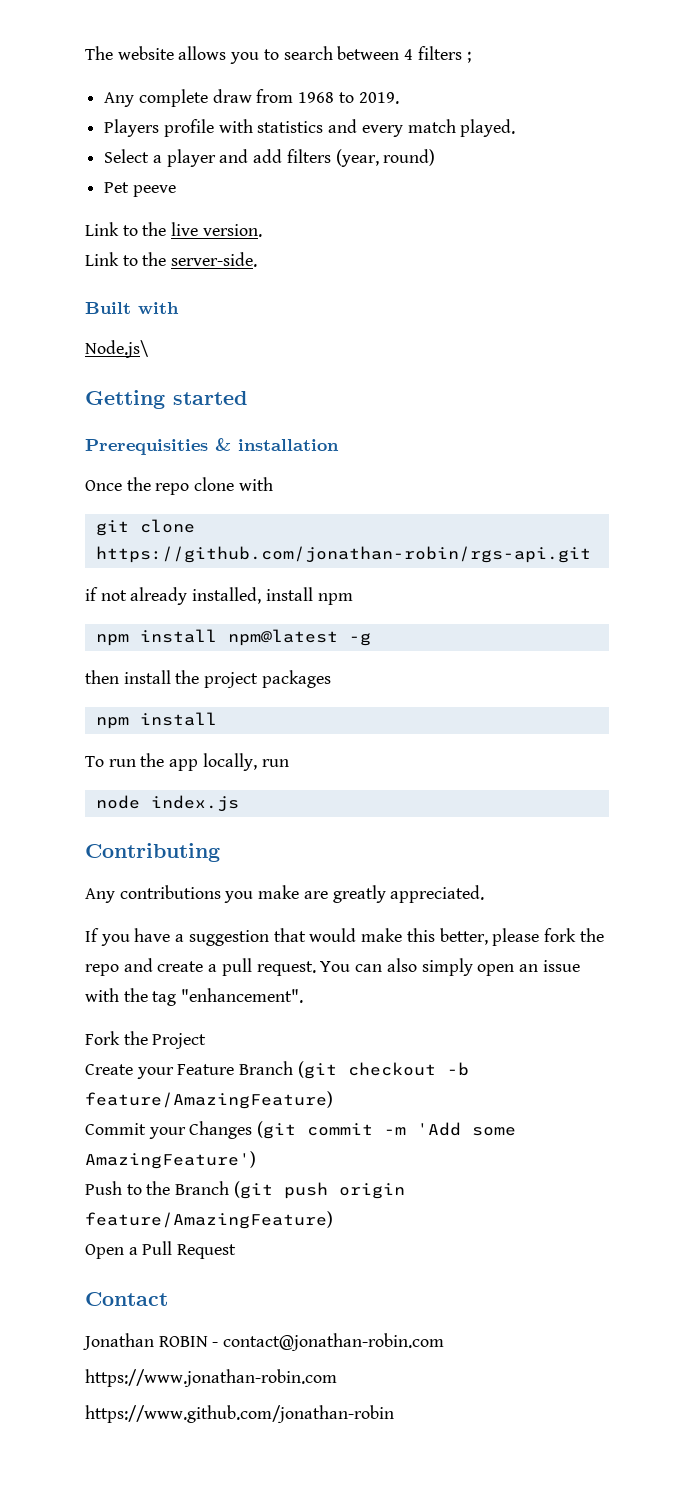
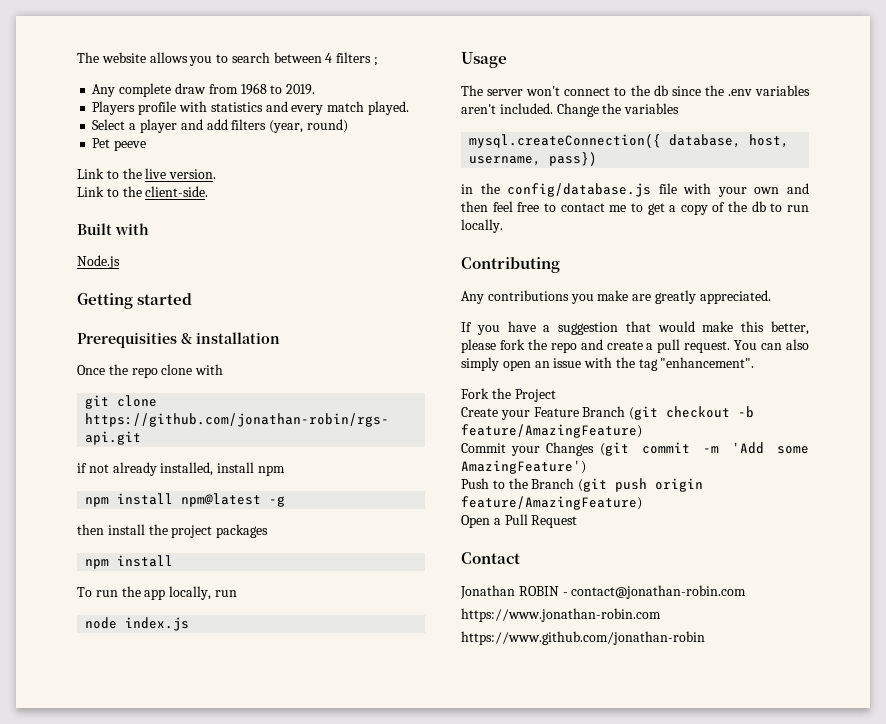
- Link to the server-side.
+ Link to the client-side.
- Node.js\
+ Node.js
+ Usage
+ The server won't connect to the db since the .env variables aren't included. Change the variables
+ mysql.createConnection({ database, host, username, pass})
+ in the config/database.js file with your own and then feel free to contact me to get a copy of the db to run locally.

